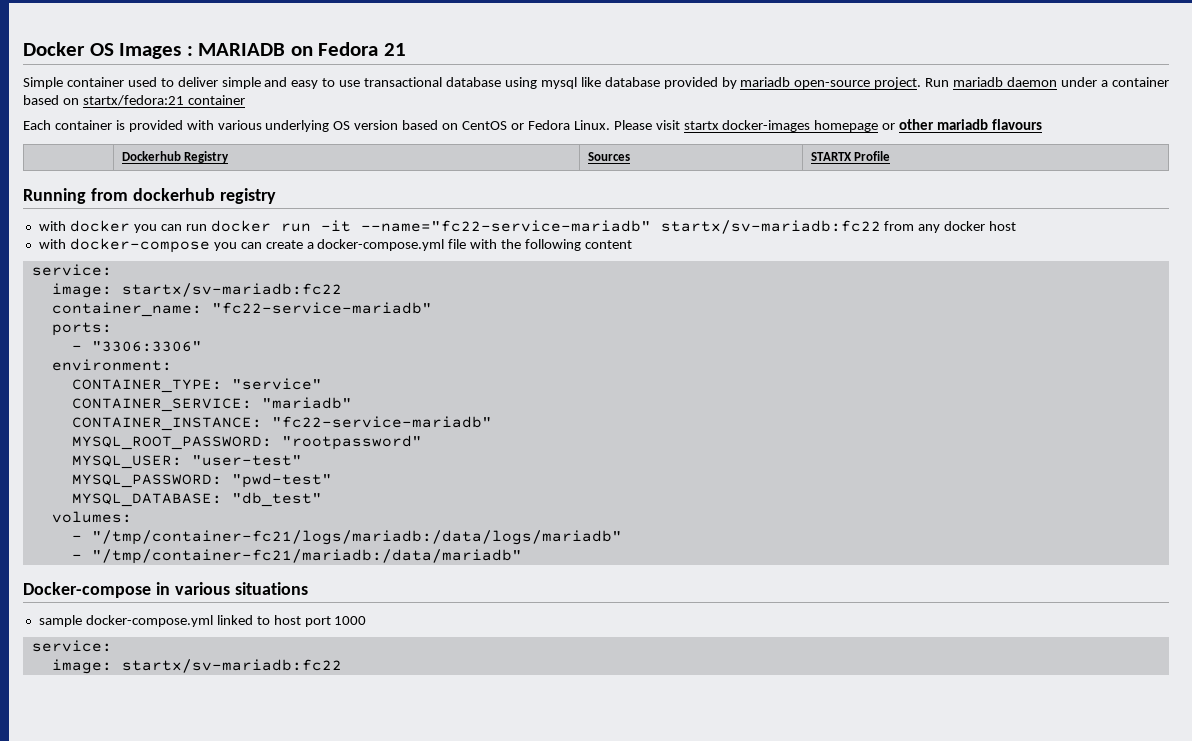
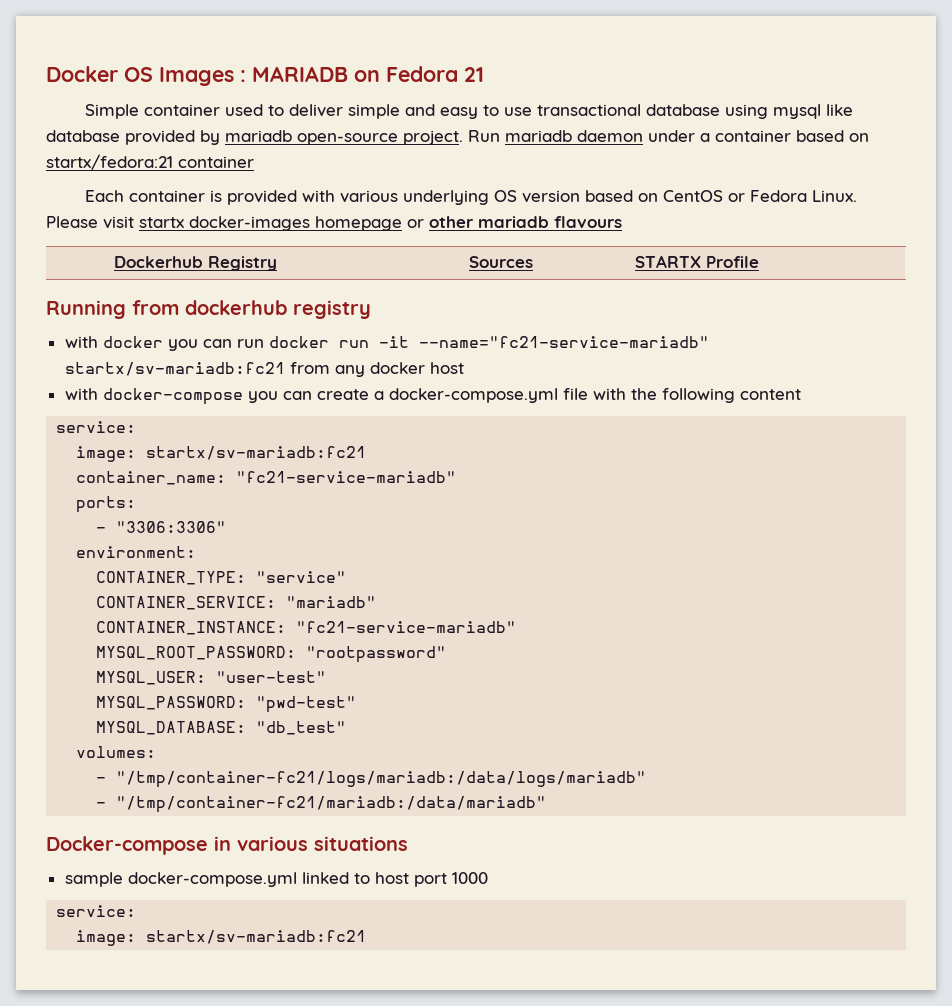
- with docker you can run docker run -it --name="fc22-service-mariadb" startx/sv-mariadb:fc22 from any docker host
+ with docker you can run docker run -it --name="fc21-service-mariadb" startx/sv-mariadb:fc21 from any docker host
  with docker-compose you can create a docker-compose.yml file with the following content
  service:
- image: startx/sv-mariadb:fc22
+ image: startx/sv-mariadb:fc21
- container_name: "fc22-service-mariadb"
+ container_name: "fc21-service-mariadb"
- CONTAINER_INSTANCE: "fc22-service-mariadb"
+ CONTAINER_INSTANCE: "fc21-service-mariadb"
  sample docker-compose.yml linked to host port 1000
  service:
- image: startx/sv-mariadb:fc22
+ image: startx/sv-mariadb:fc21

